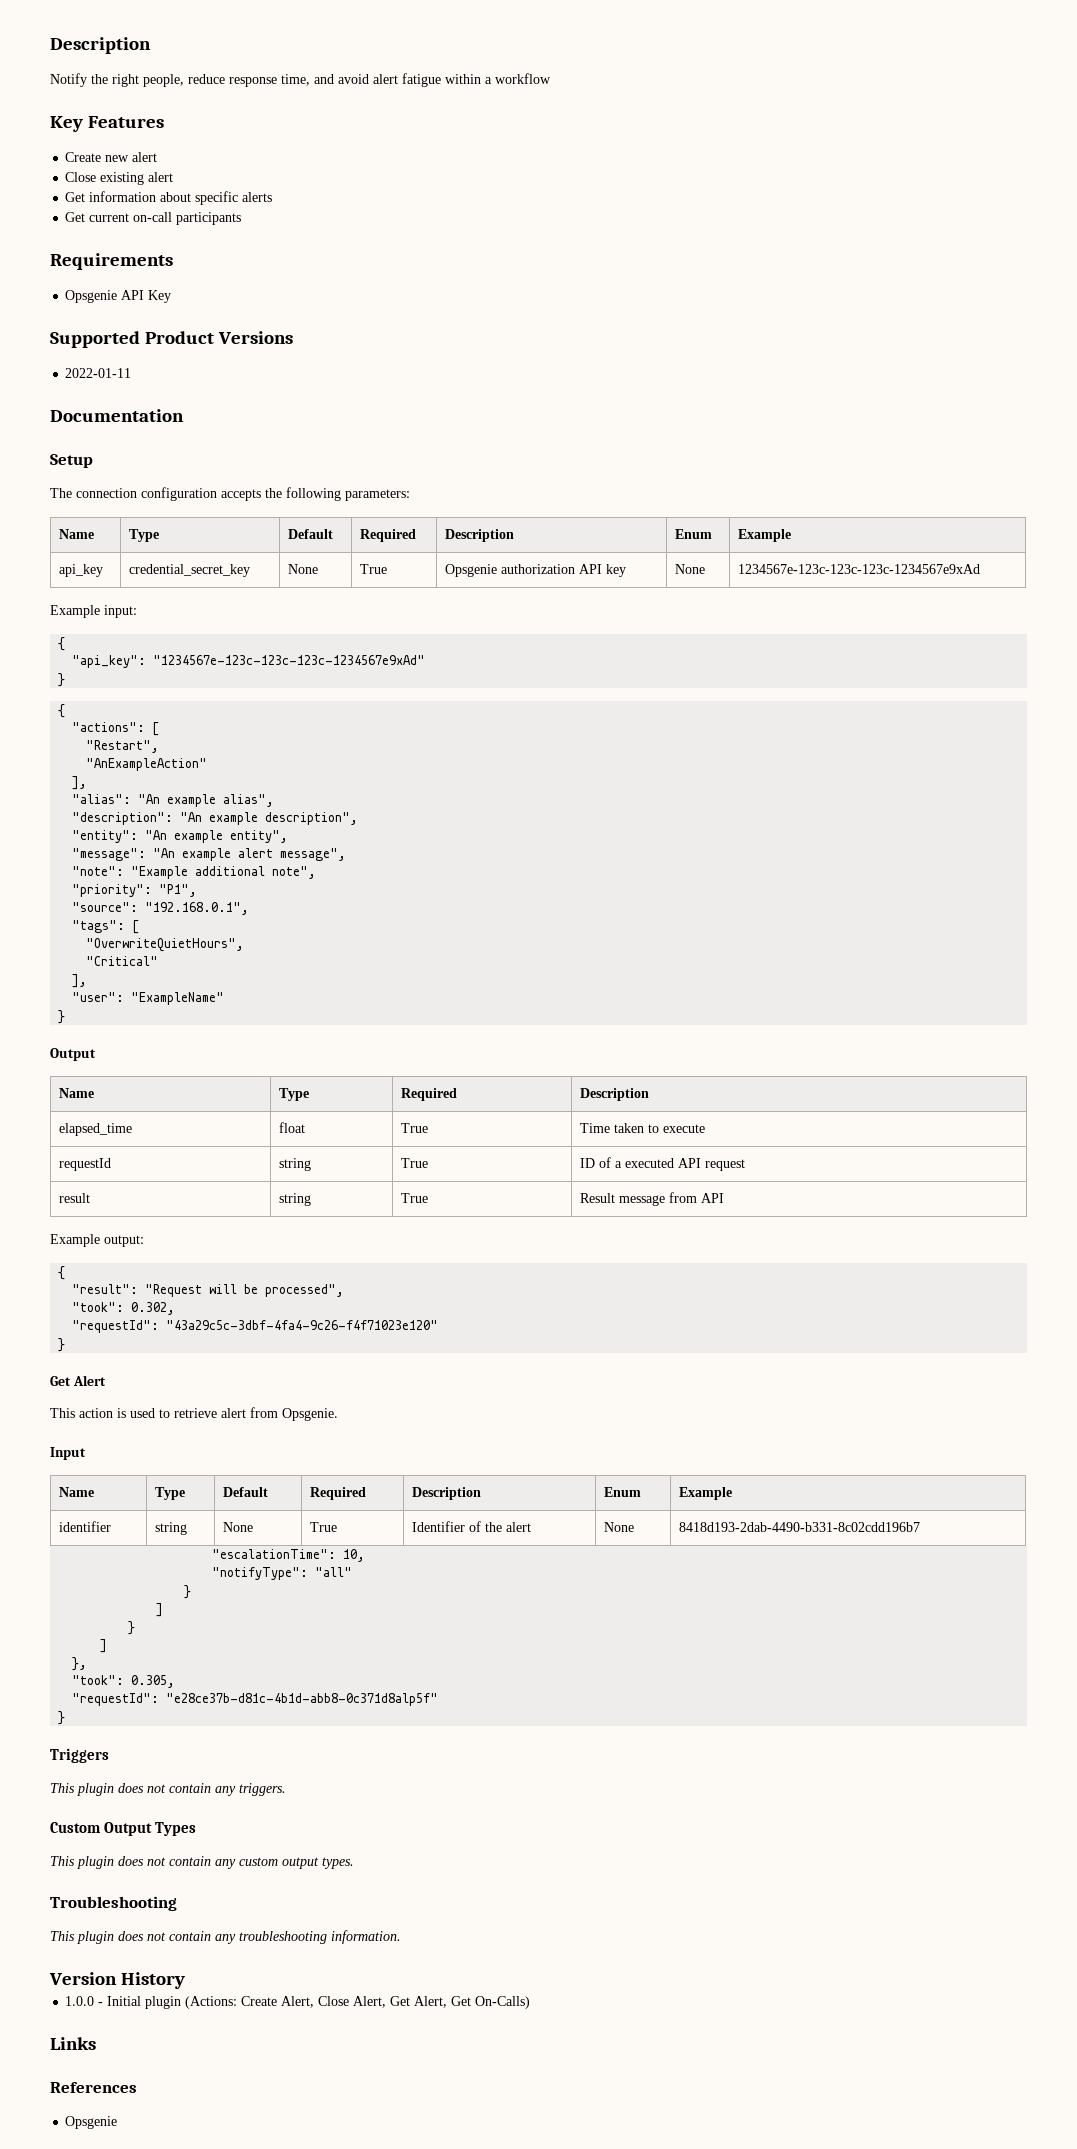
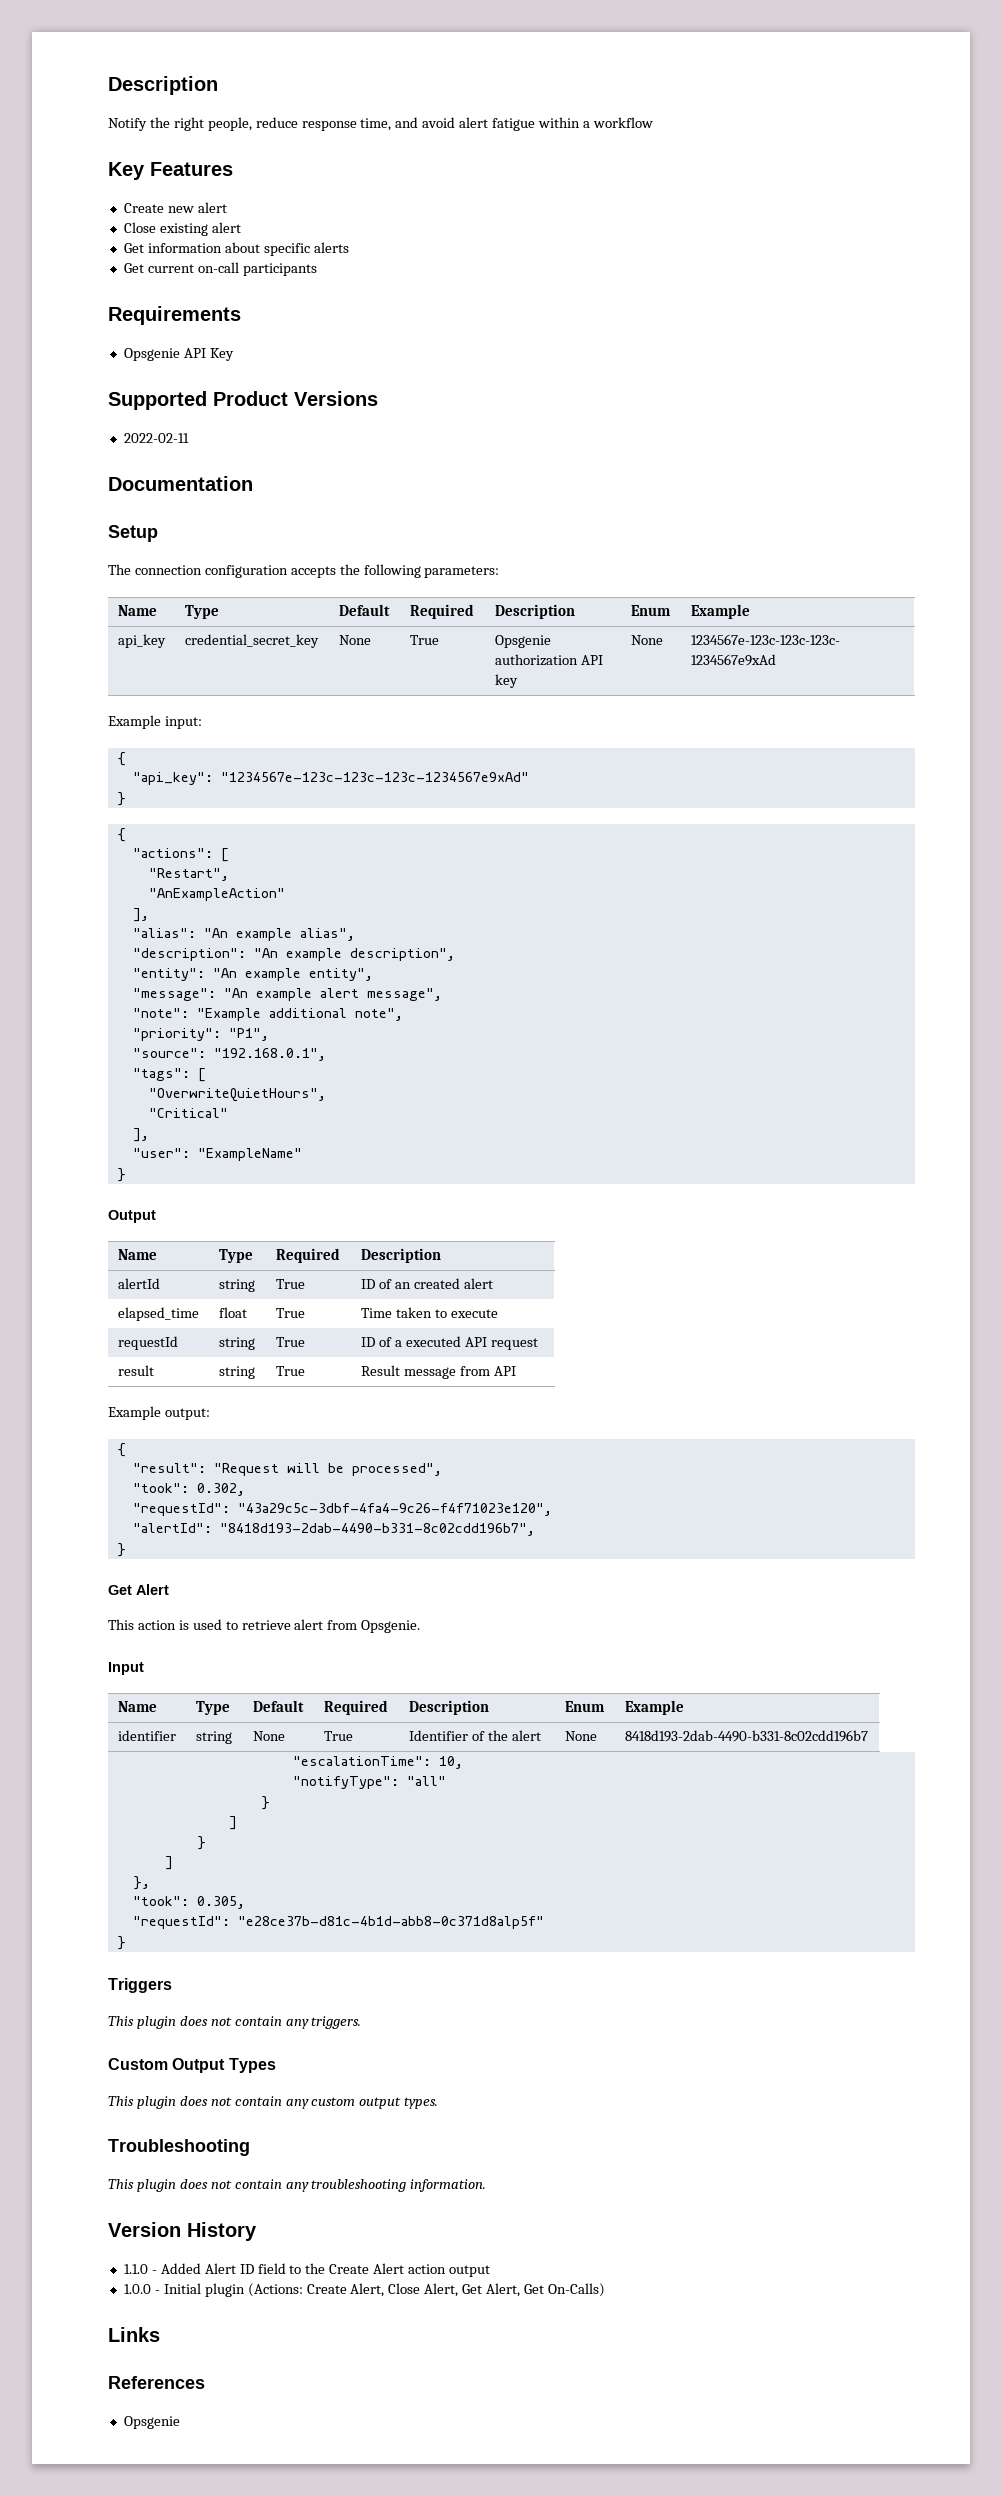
- 2022-01-11
+ 2022-02-11
+ alertId | string | True | ID of an created alert
- "requestId": "43a29c5c-3dbf-4fa4-9c26-f4f71023e120"
+ "requestId": "43a29c5c-3dbf-4fa4-9c26-f4f71023e120",
+ "alertId": "8418d193-2dab-4490-b331-8c02cdd196b7",
+ 1.1.0 - Added Alert ID field to the Create Alert action output

